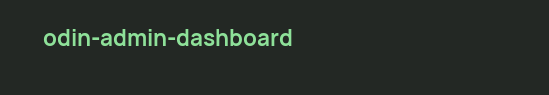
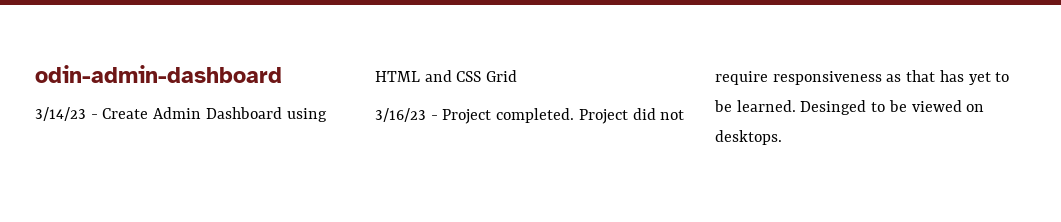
+ 3/14/23 - Create Admin Dashboard using HTML and CSS Grid
+ 3/16/23 - Project completed. Project did not require responsiveness as that has yet to be learned. Desinged to be viewed on desktops.

